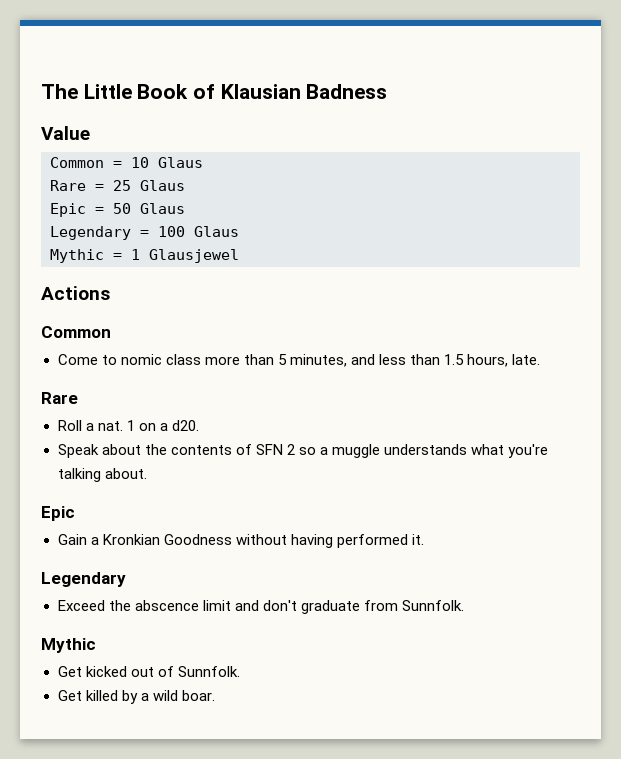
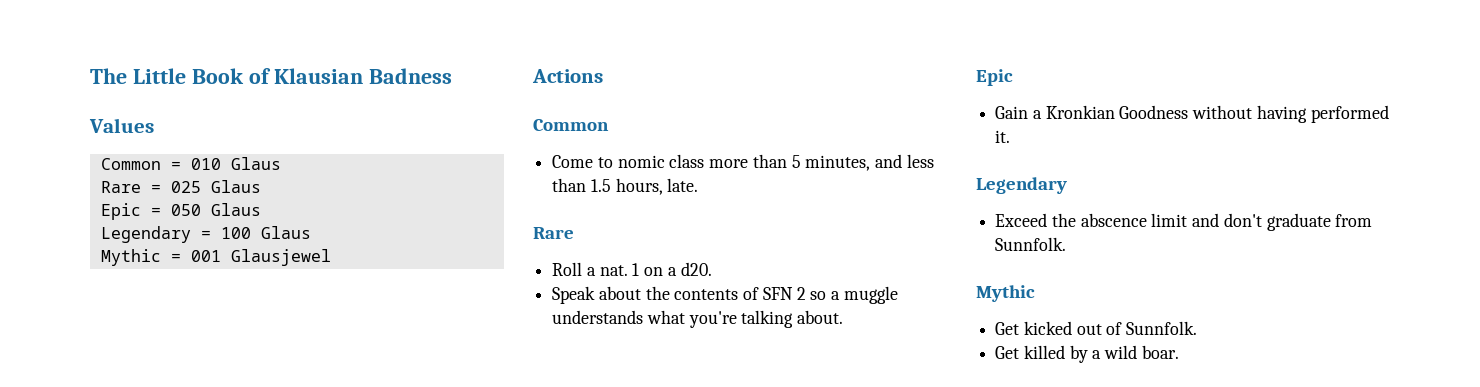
- Value
+ Values
- Common = 10 Glaus
+ Common = 010 Glaus
- Rare = 25 Glaus
+ Rare = 025 Glaus
- Epic = 50 Glaus
+ Epic = 050 Glaus
- Mythic = 1 Glausjewel
+ Mythic = 001 Glausjewel

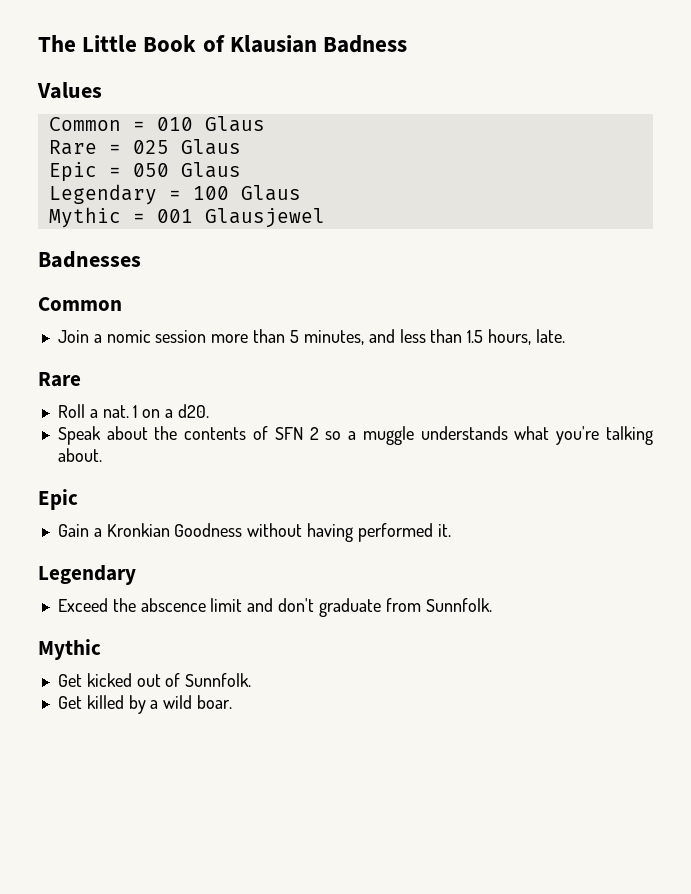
- Actions
+ Badnesses
- Come to nomic class more than 5 minutes, and less than 1.5 hours, late.
+ Join a nomic session more than 5 minutes, and less than 1.5 hours, late.

